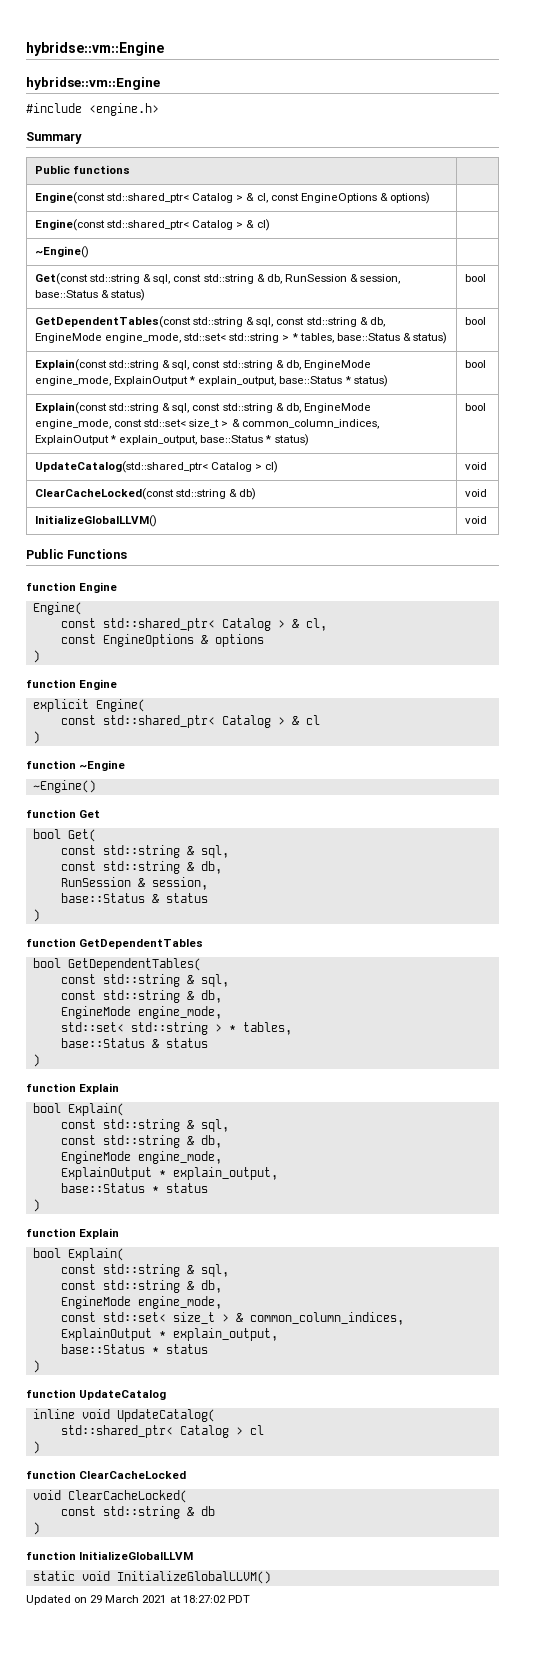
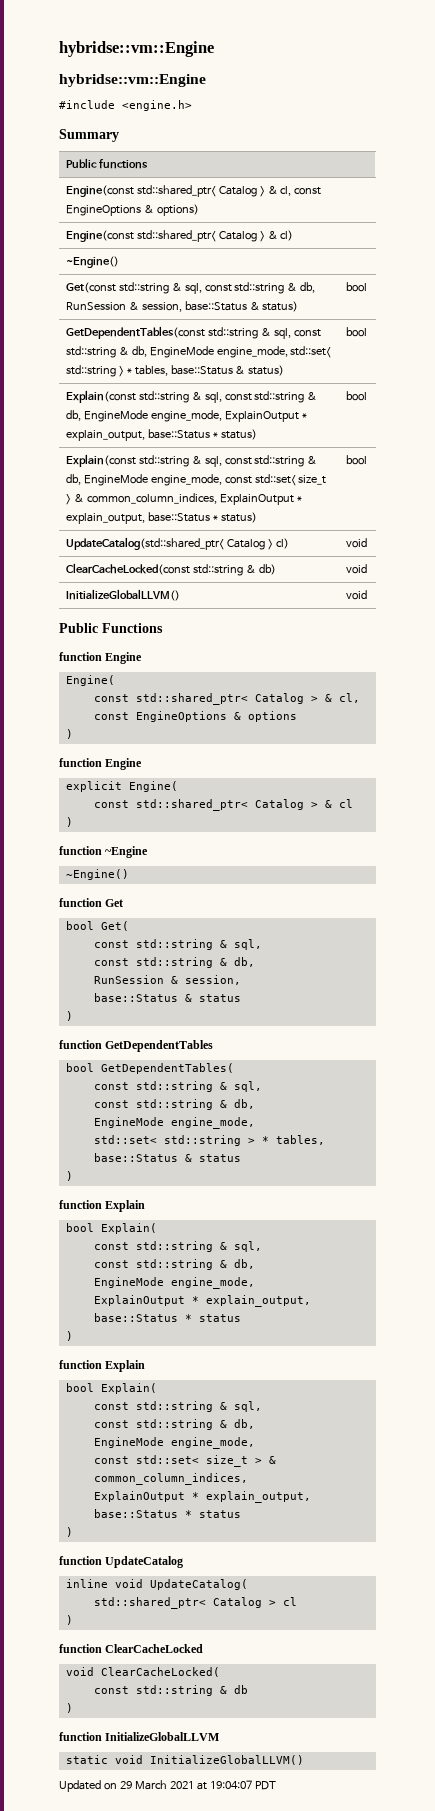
- Updated on 29 March 2021 at 18:27:02 PDT
+ Updated on 29 March 2021 at 19:04:07 PDT

